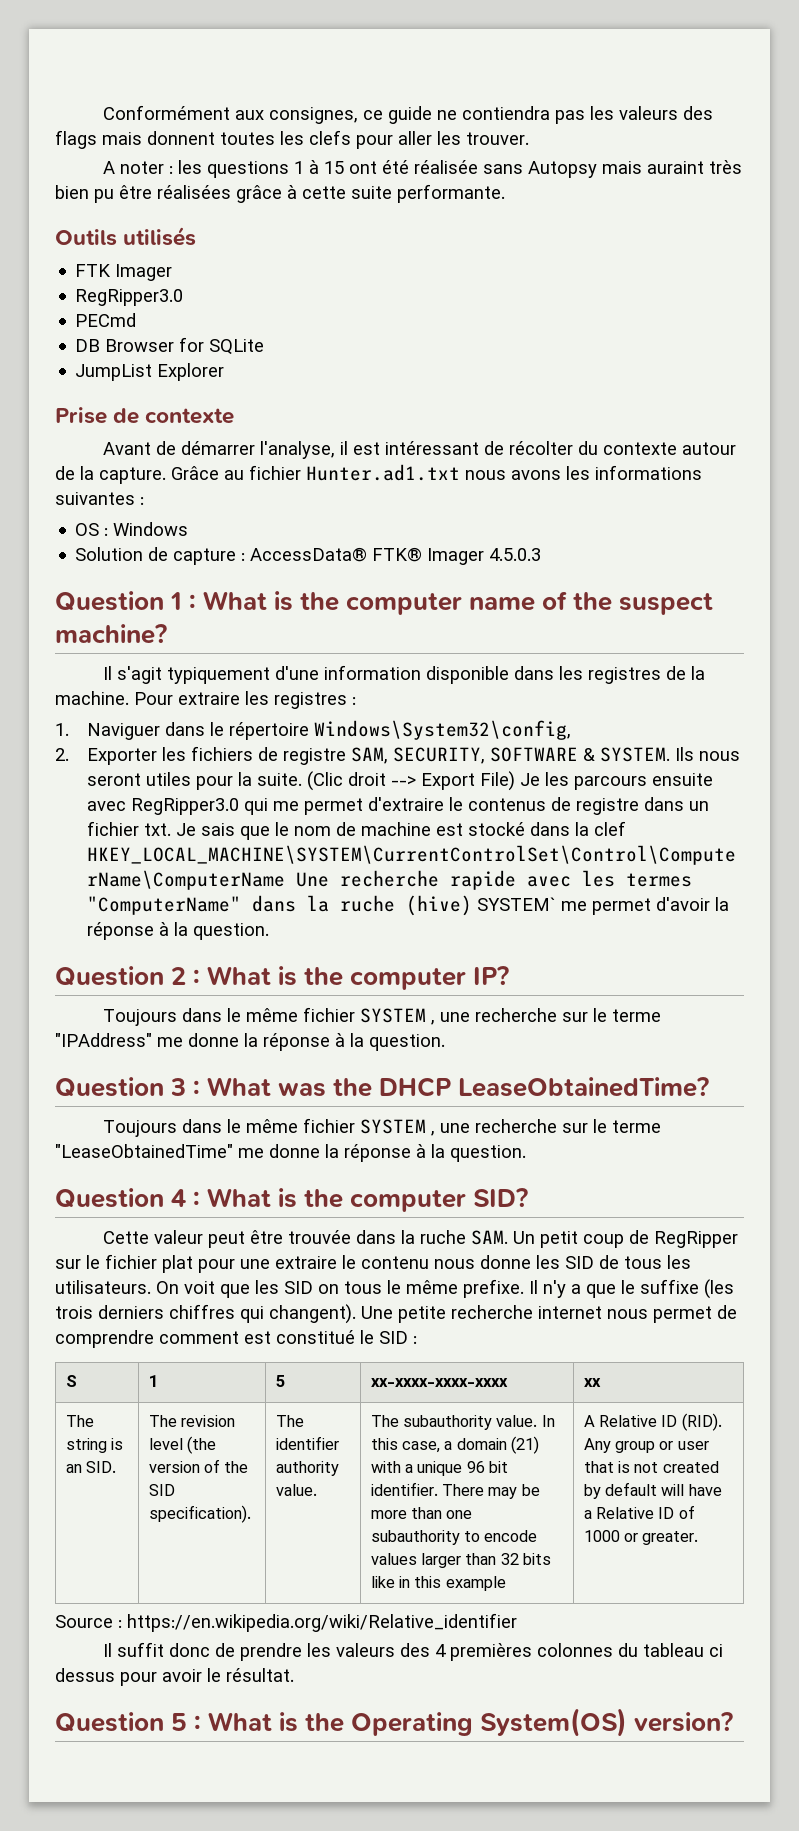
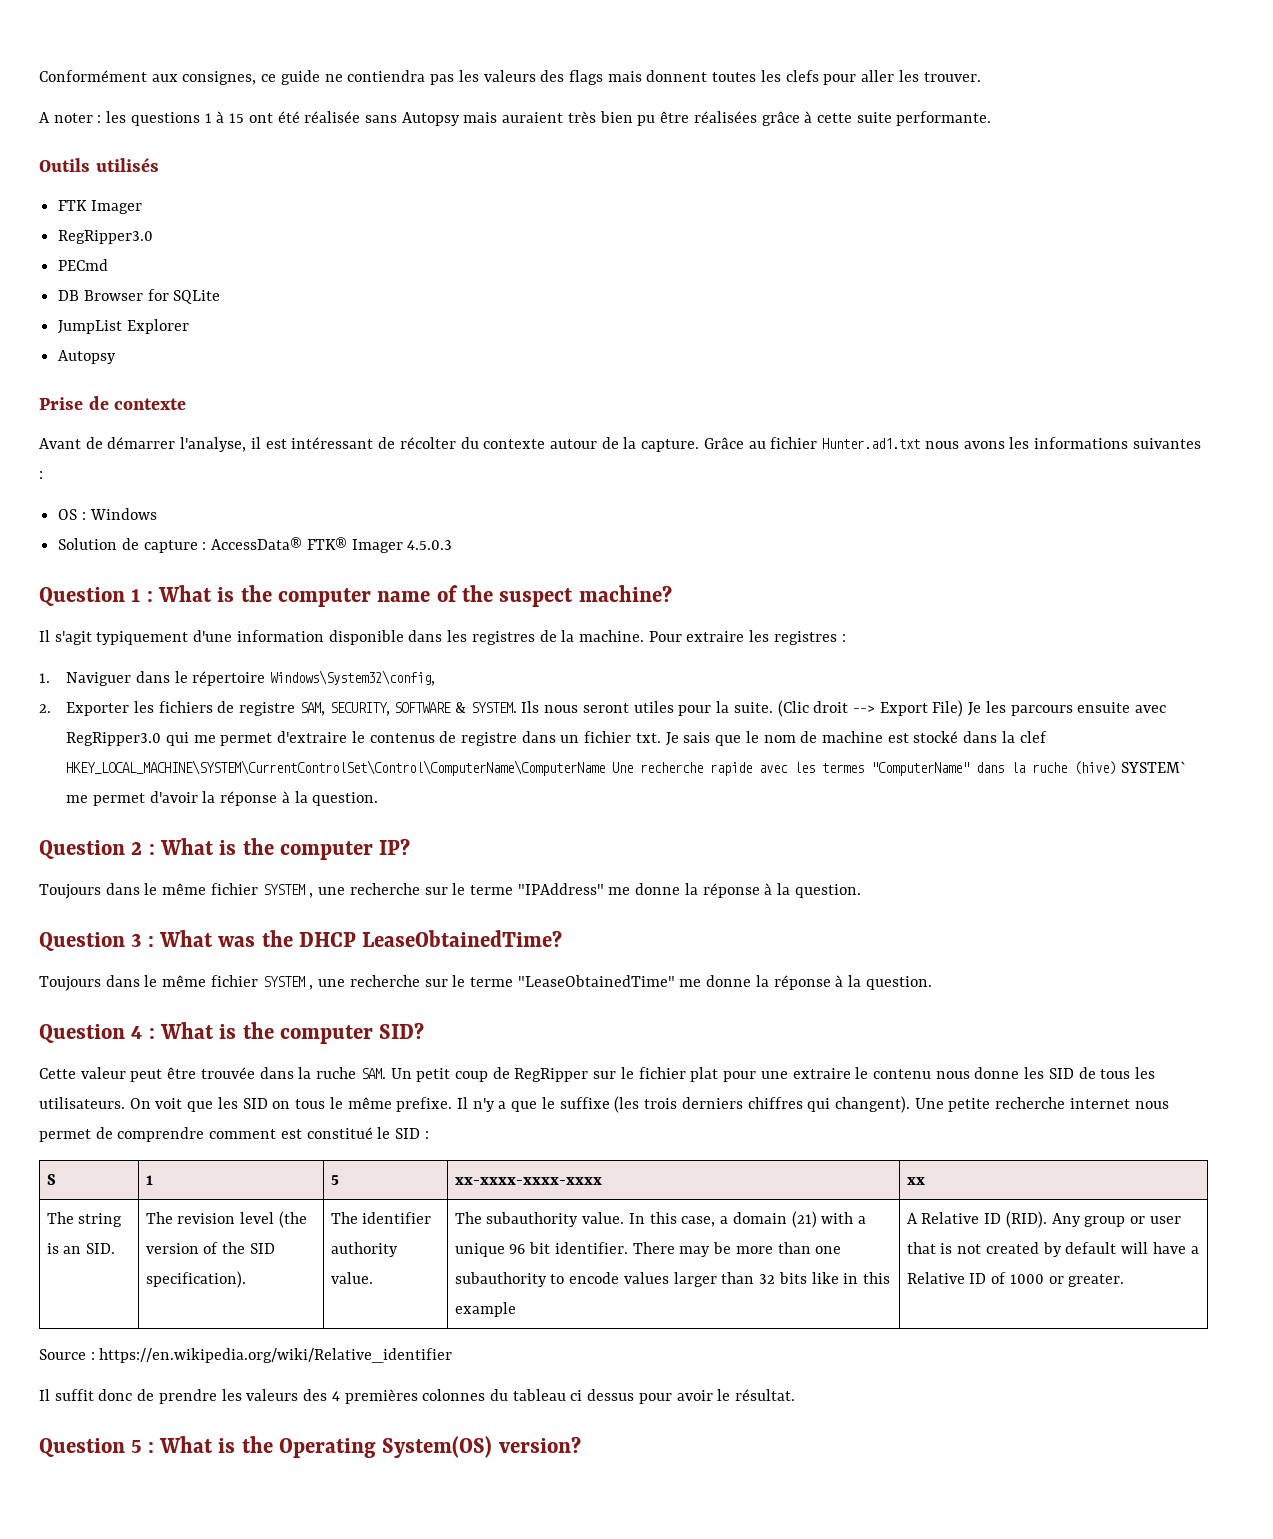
- A noter : les questions 1 à 15 ont été réalisée sans Autopsy mais auraint très bien pu être réalisées grâce à cette suite performante.
+ A noter : les questions 1 à 15 ont été réalisée sans Autopsy mais auraient très bien pu être réalisées grâce à cette suite performante.
  JumpList Explorer
+ Autopsy

